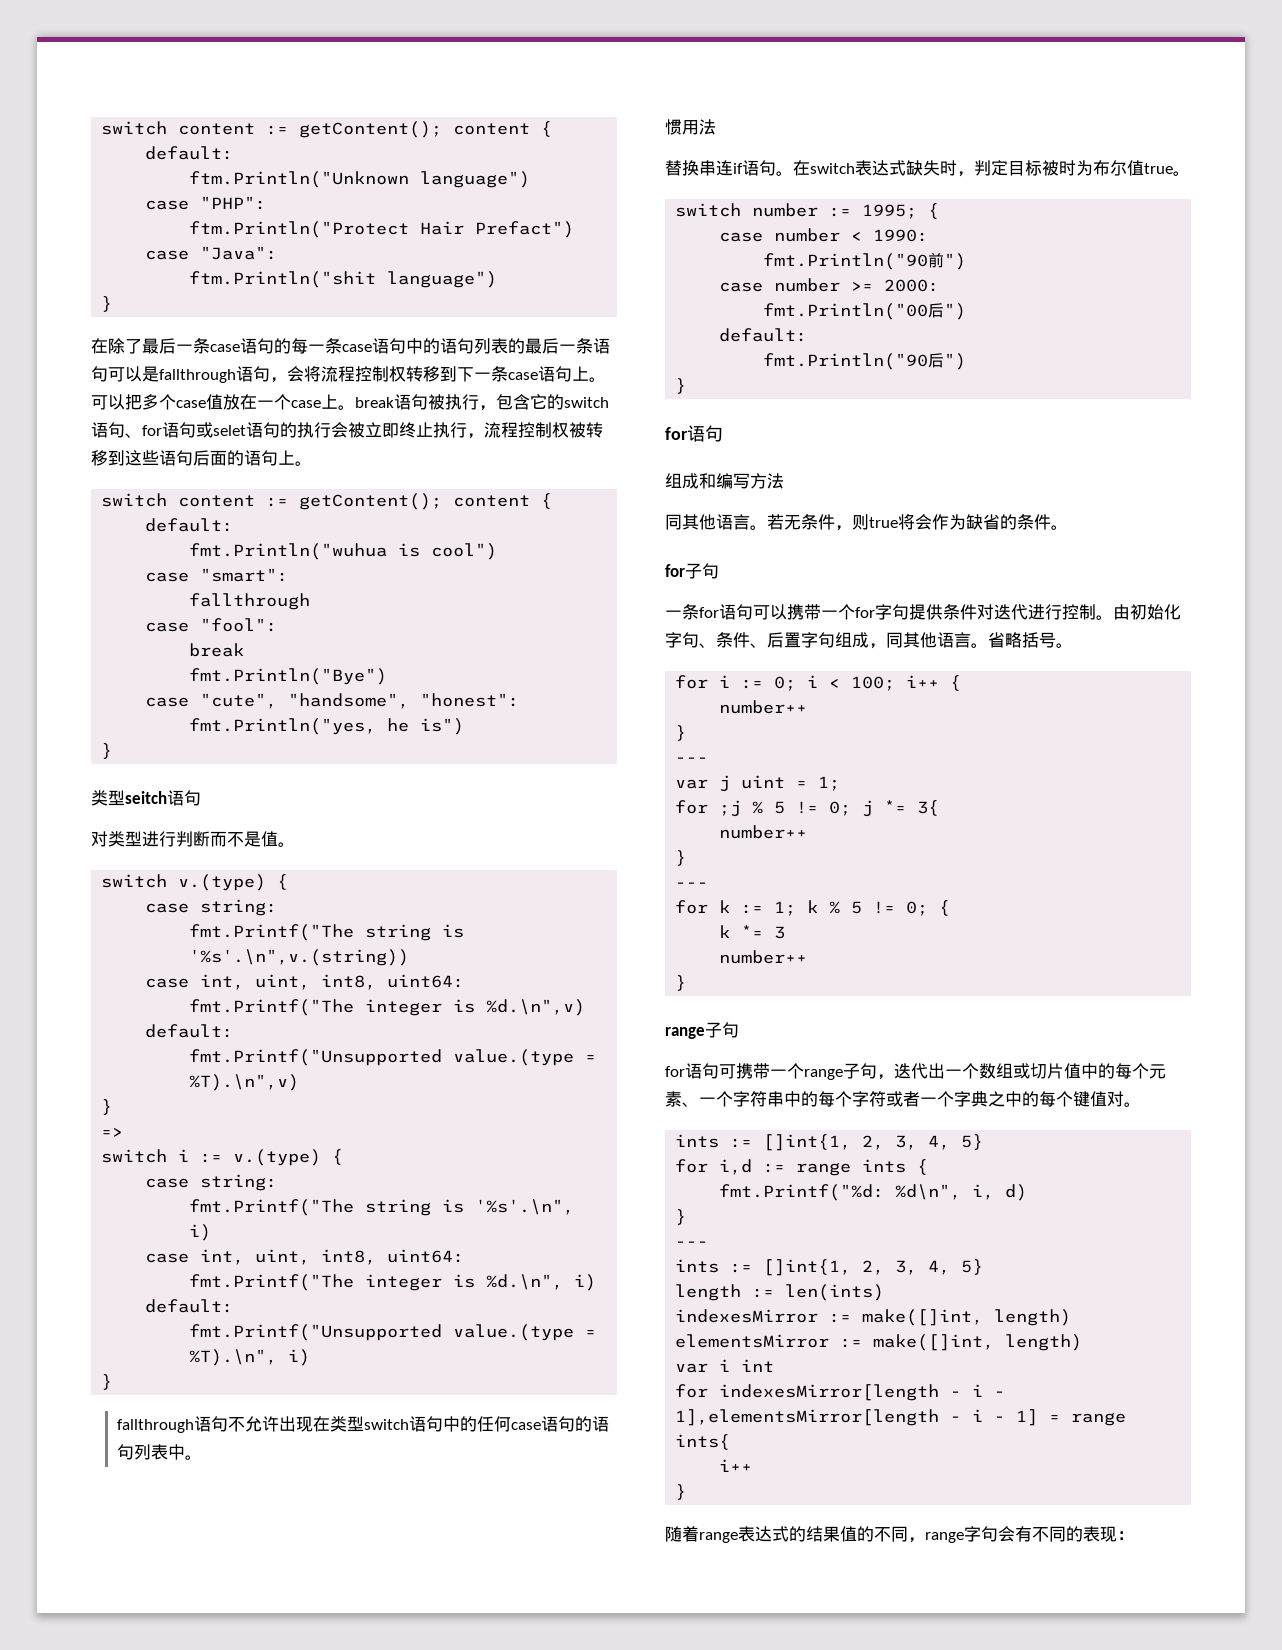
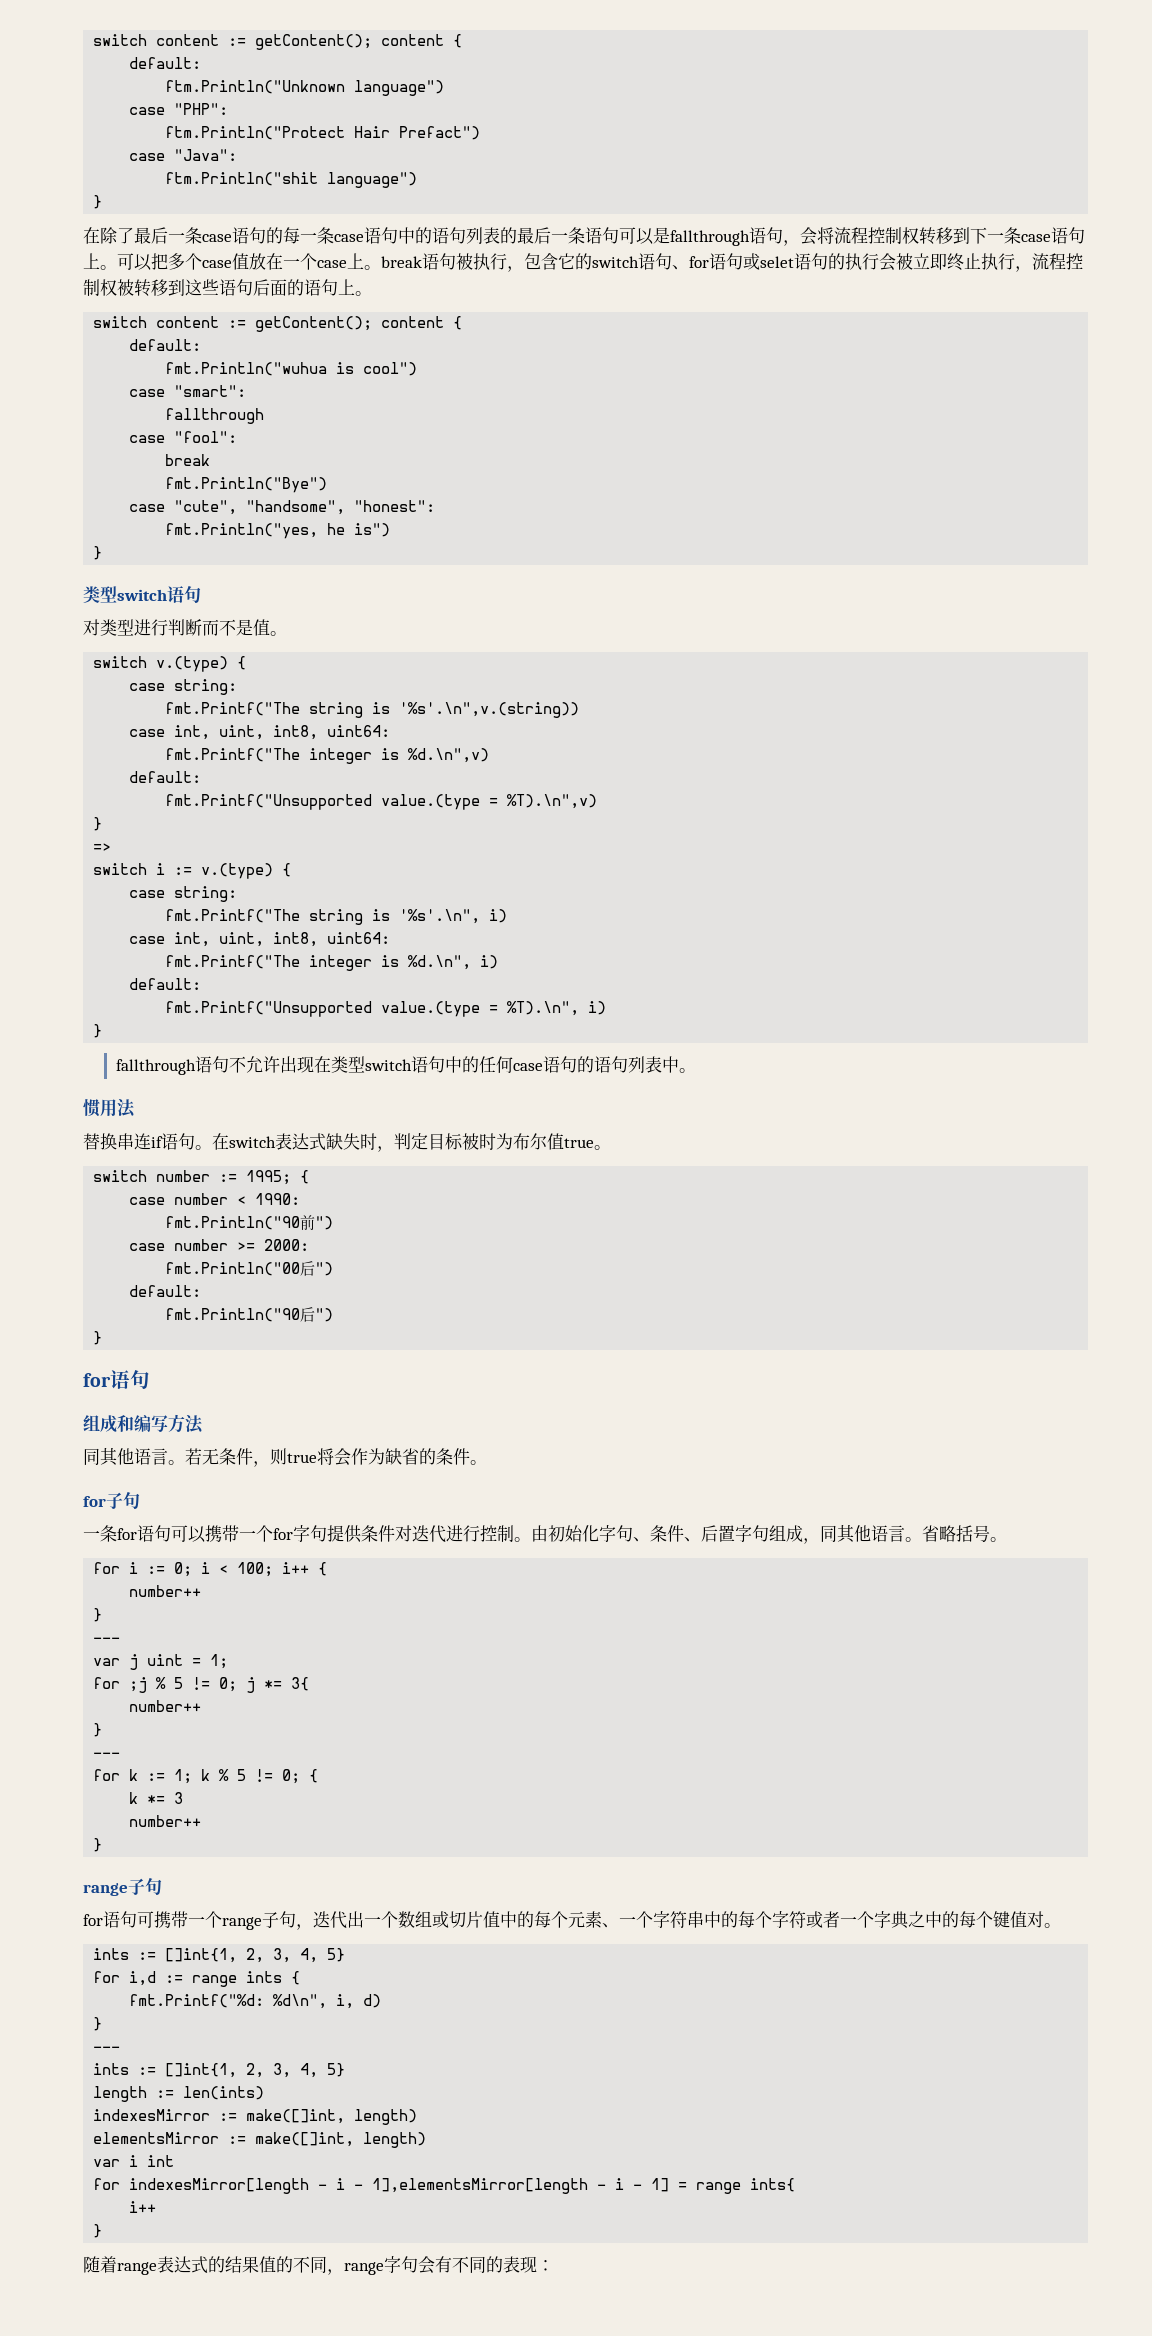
  fmt.Println("yes, he is")
  }
- 类型seitch语句
+ 类型switch语句

